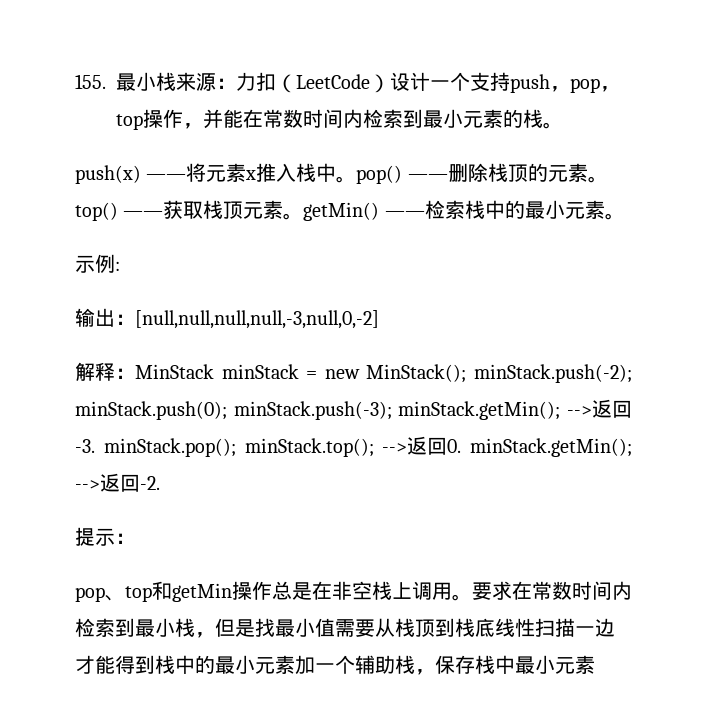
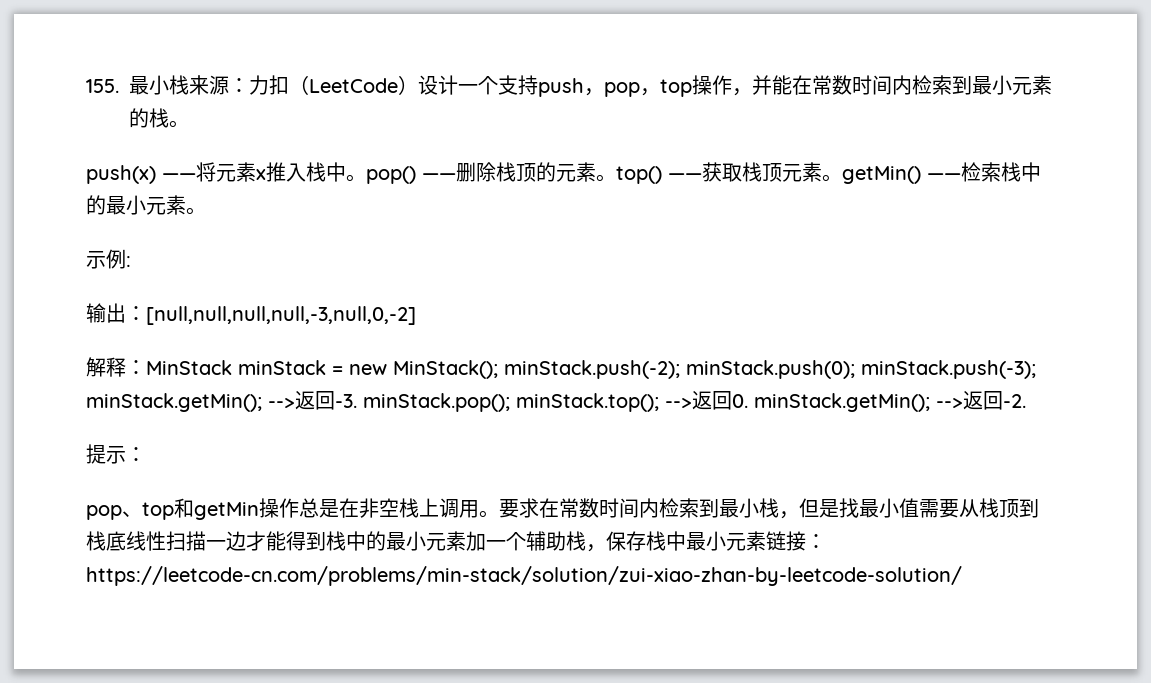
- 要求在常数时间内检索到最小栈，但是找最小值需要从栈顶到栈底线性扫描一边才能得到栈中的最小元素加一个辅助栈，保存栈中最小元素
+ 要求在常数时间内检索到最小栈，但是找最小值需要从栈顶到栈底线性扫描一边才能得到栈中的最小元素加一个辅助栈，保存栈中最小元素链接：https://leetcode-cn.com/problems/min-stack/solution/zui-xiao-zhan-by-leetcode-solution/

